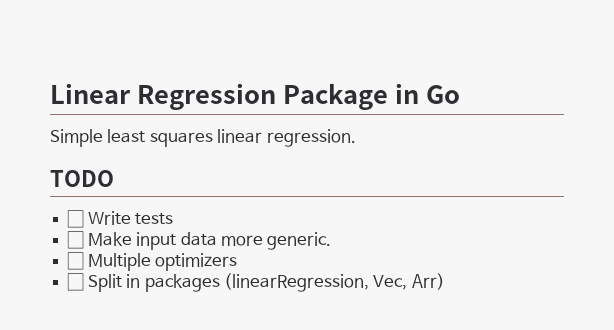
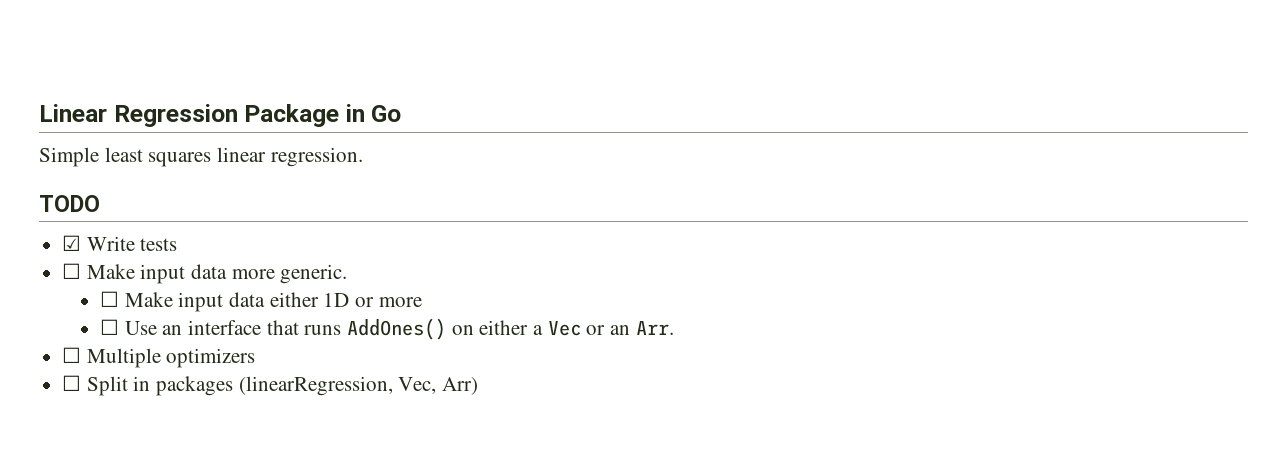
- ☐ Write tests
+ ☑ Write tests
+ ☐ Make input data either 1D or more
+ ☐ Use an interface that runs AddOnes() on either a Vec or an Arr.

